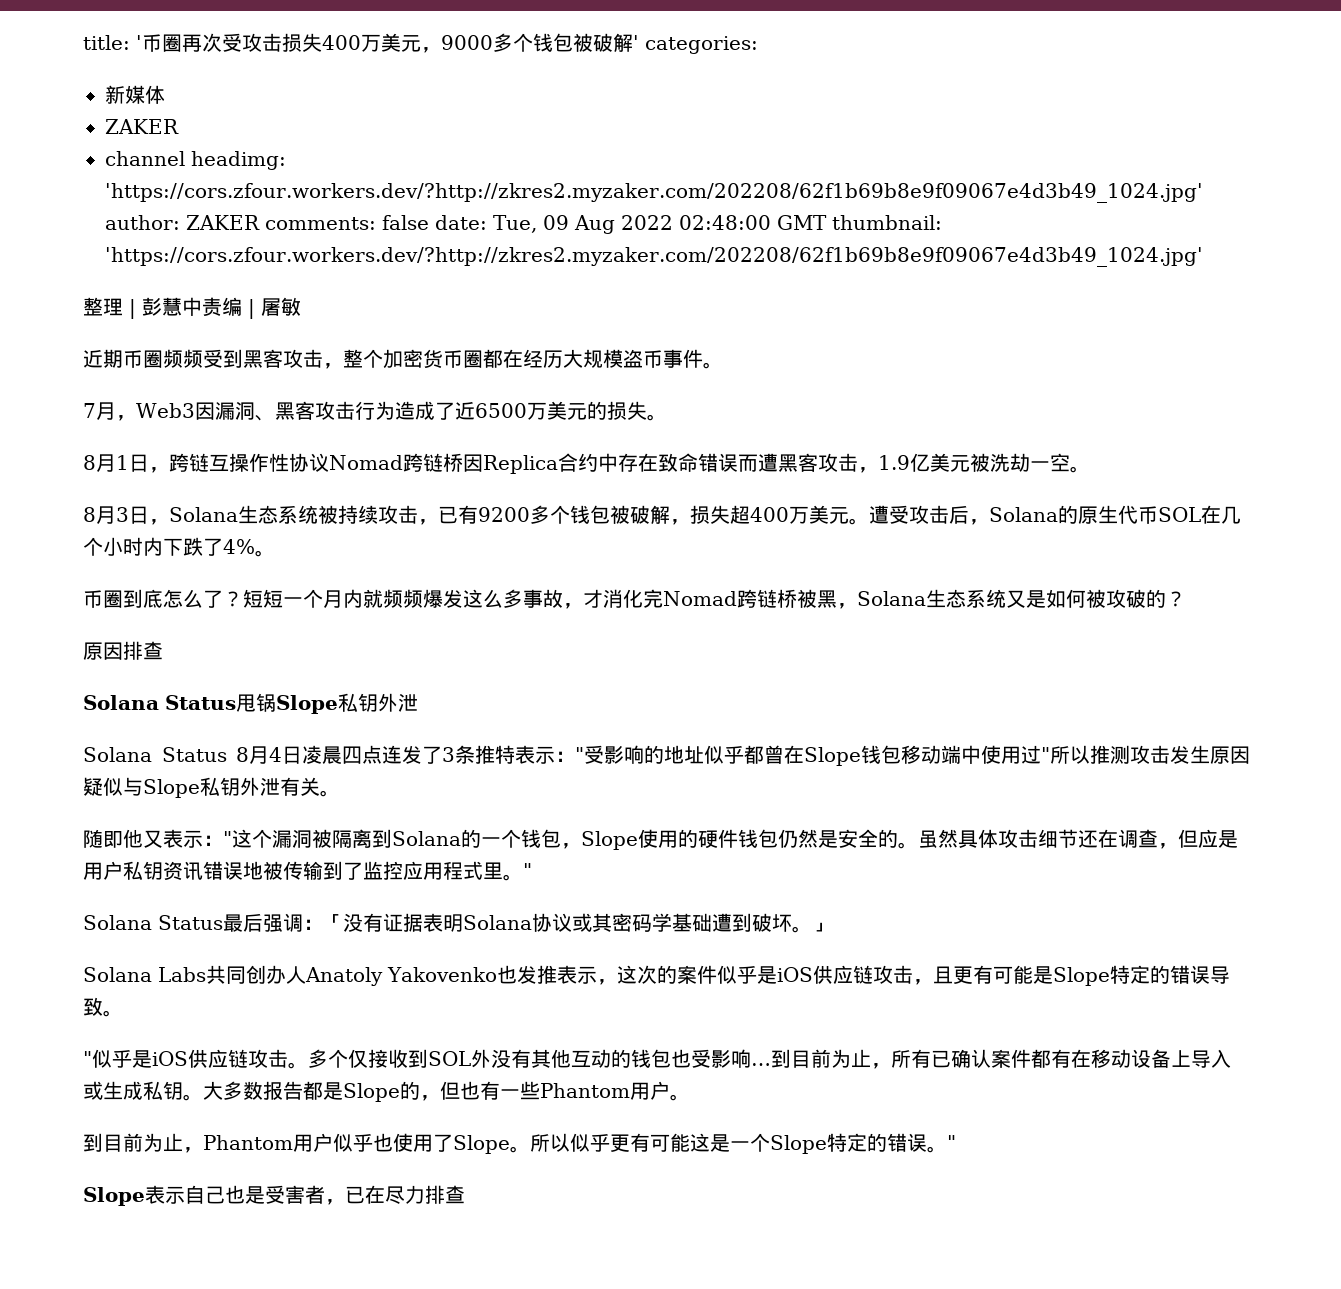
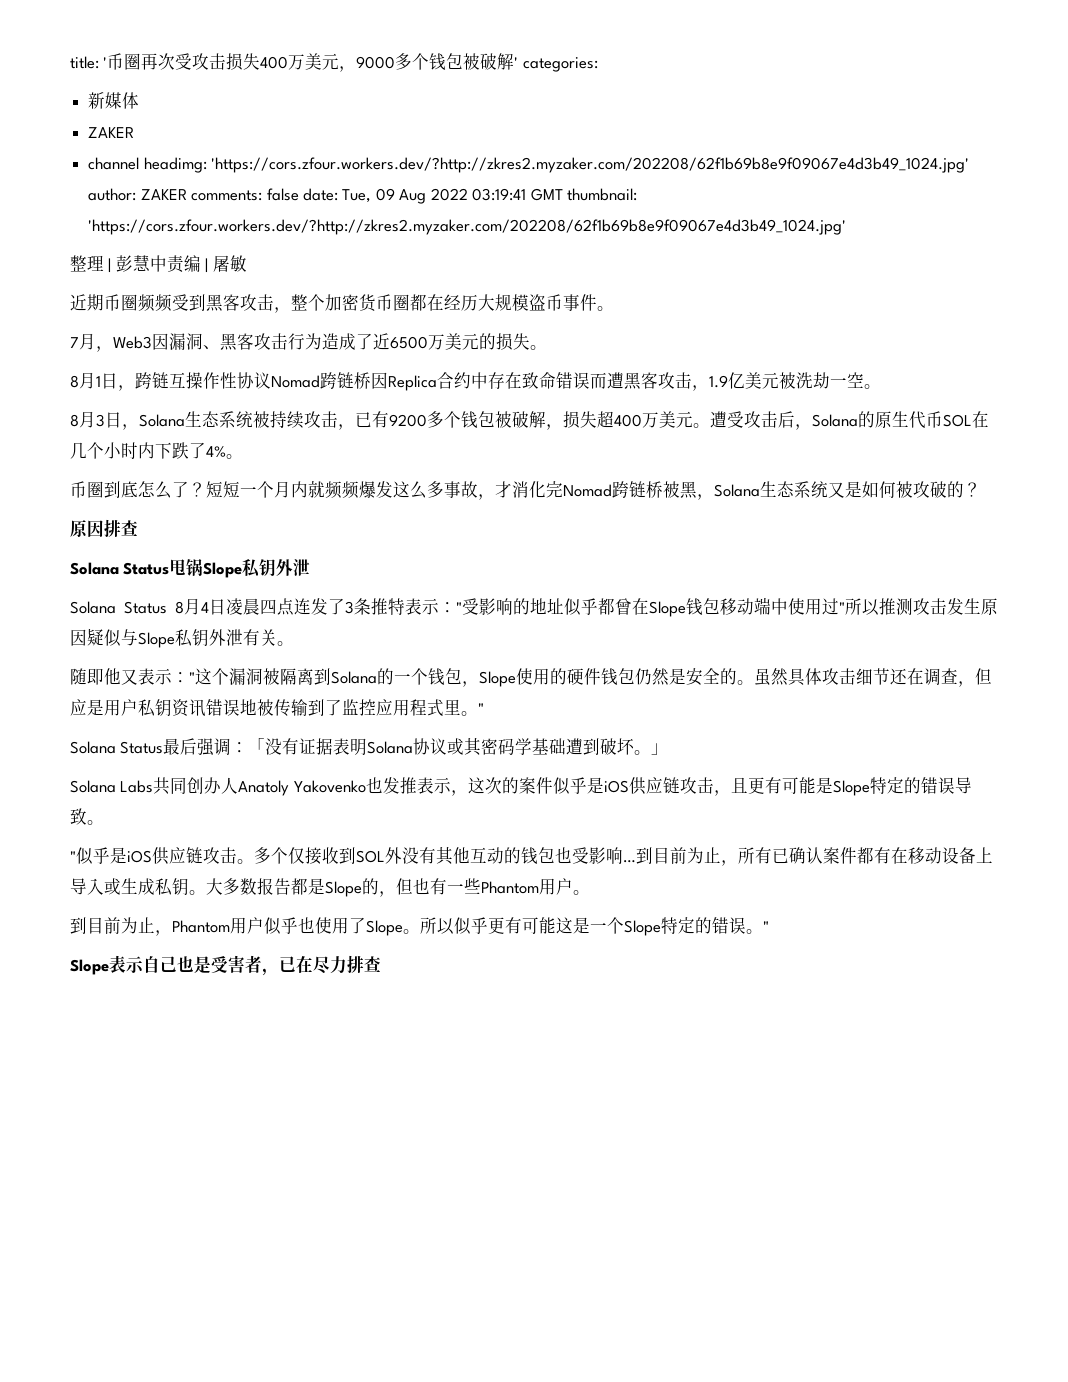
- channel headimg: 'https://cors.zfour.workers.dev/?http://zkres2.myzaker.com/202208/62f1b69b8e9f09067e4d3b49_1024.jpg' author: ZAKER comments: false date: Tue, 09 Aug 2022 02:48:00 GMT thumbnail: 'https://cors.zfour.workers.dev/?http://zkres2.myzaker.com/202208/62f1b69b8e9f09067e4d3b49_1024.jpg'
+ channel headimg: 'https://cors.zfour.workers.dev/?http://zkres2.myzaker.com/202208/62f1b69b8e9f09067e4d3b49_1024.jpg' author: ZAKER comments: false date: Tue, 09 Aug 2022 03:19:41 GMT thumbnail: 'https://cors.zfour.workers.dev/?http://zkres2.myzaker.com/202208/62f1b69b8e9f09067e4d3b49_1024.jpg'

